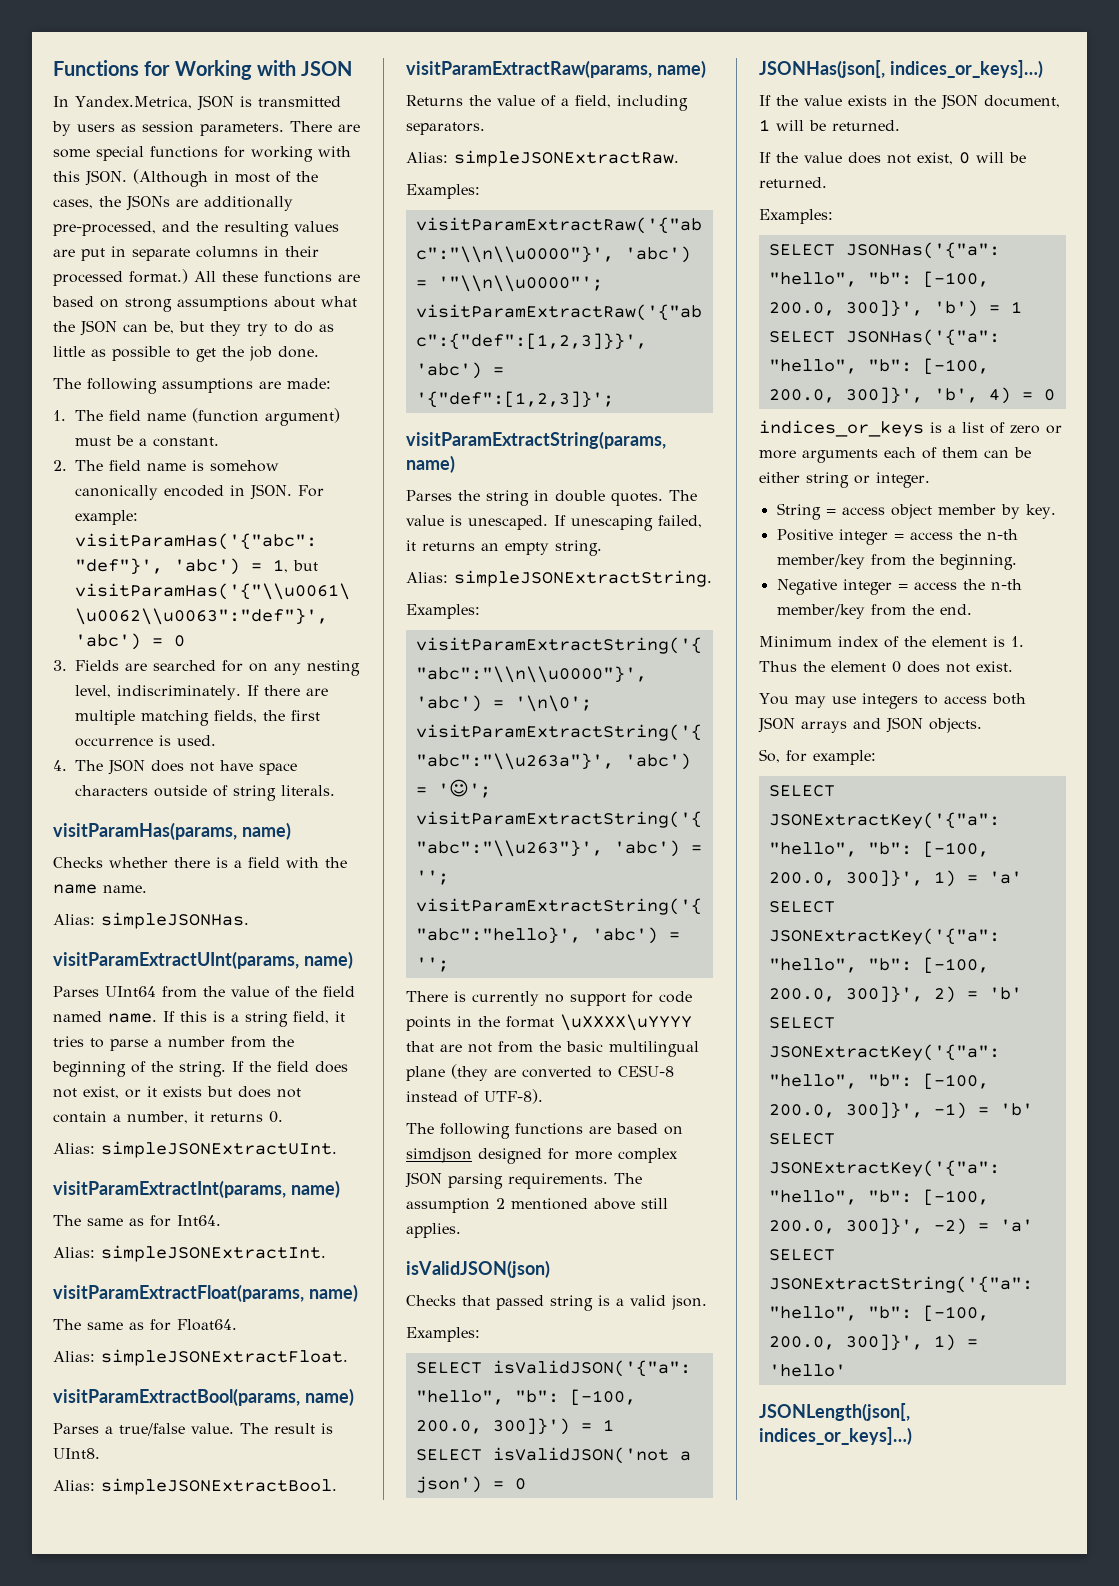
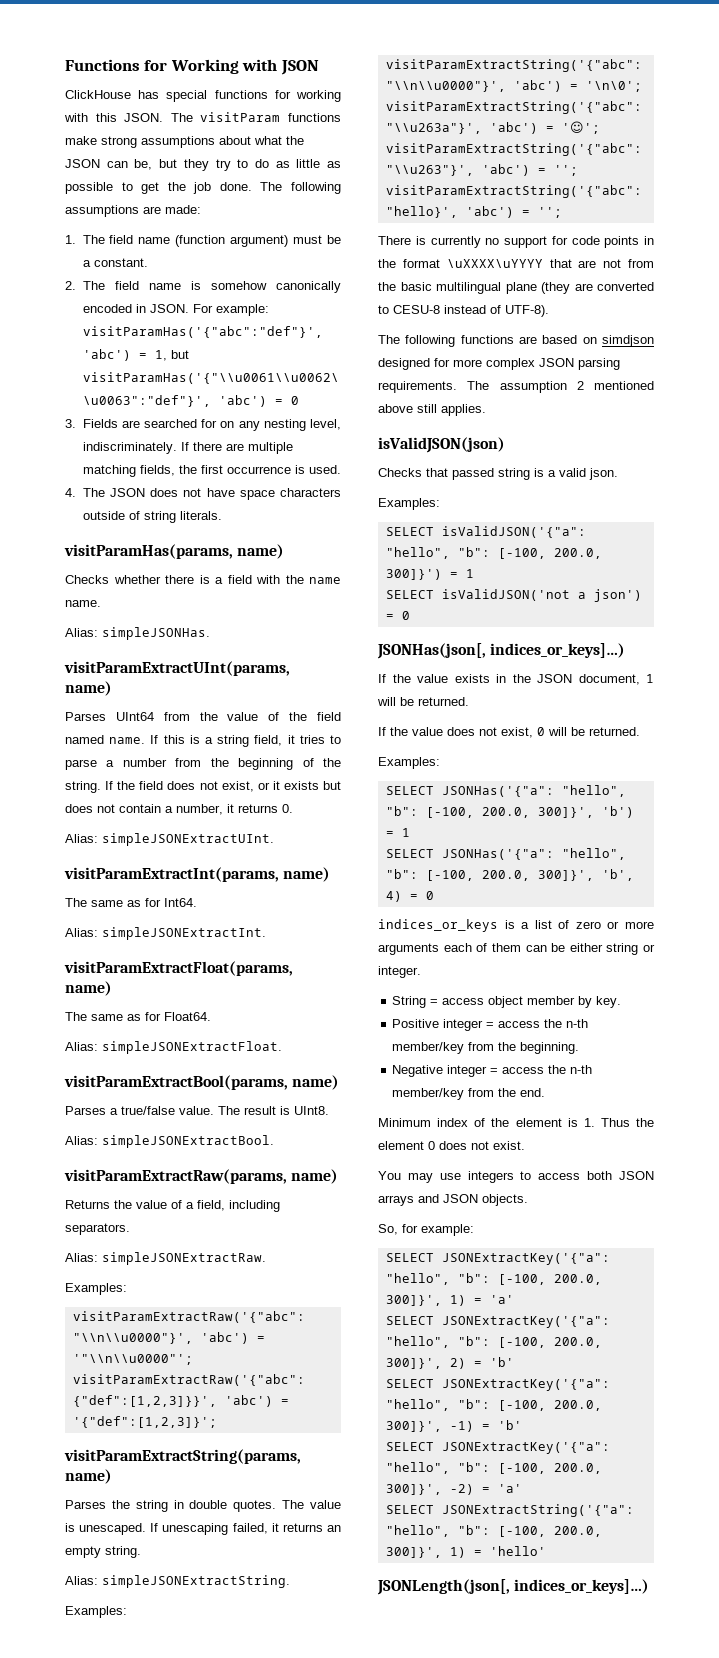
- In Yandex.Metrica, JSON is transmitted by users as session parameters. There are some special functions for working with this JSON.
+ ClickHouse has special functions for working with this JSON.
- (Although in most of the cases, the JSONs are additionally pre-processed, and the resulting values are put in separate columns in their processed format.) All these functions are based on strong assumptions about what the JSON can be, but they try to do as little as possible to get the job done.
- The following assumptions are made:
+ The visitParam functions make strong assumptions about what the JSON can be, but they try to do as little as possible to get the job done. The following assumptions are made:

